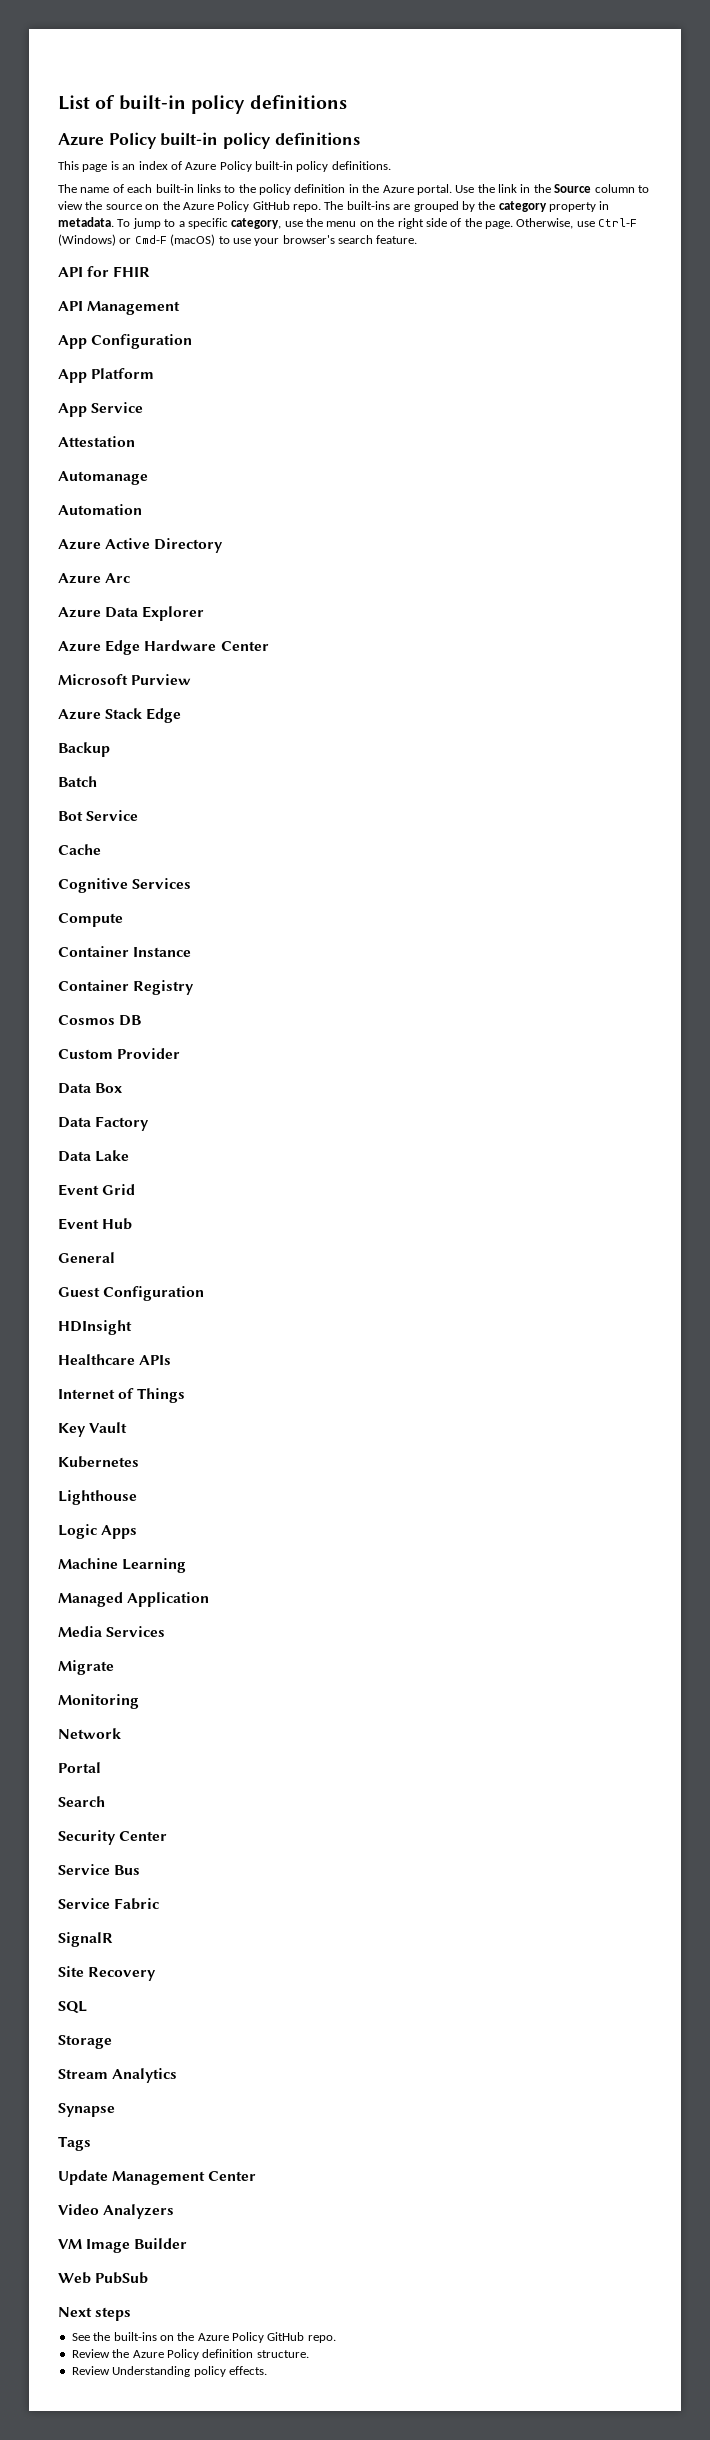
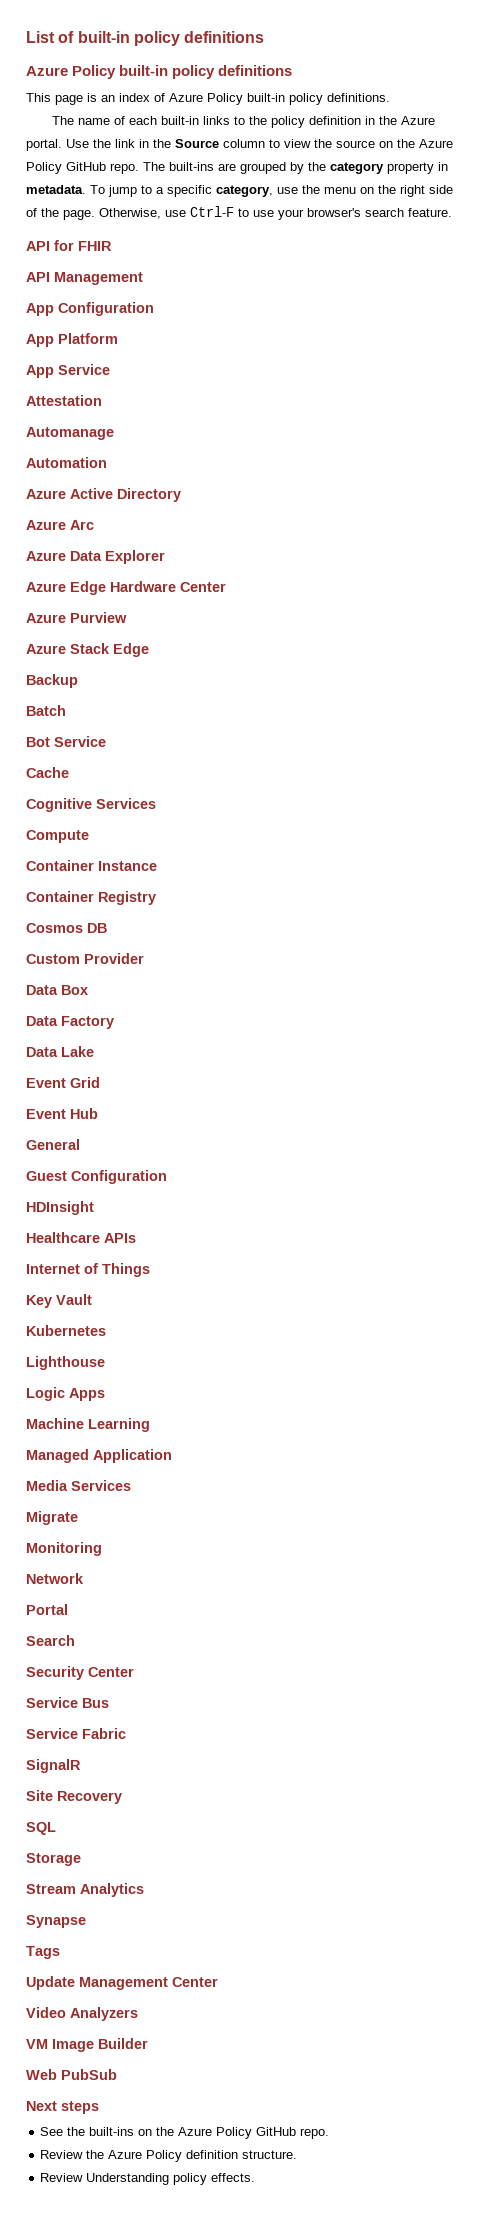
- Otherwise, use Ctrl-F (Windows) or Cmd-F (macOS) to use your browser's search feature.
+ Otherwise, use Ctrl-F to use your browser's search feature.
- Microsoft Purview
+ Azure Purview

